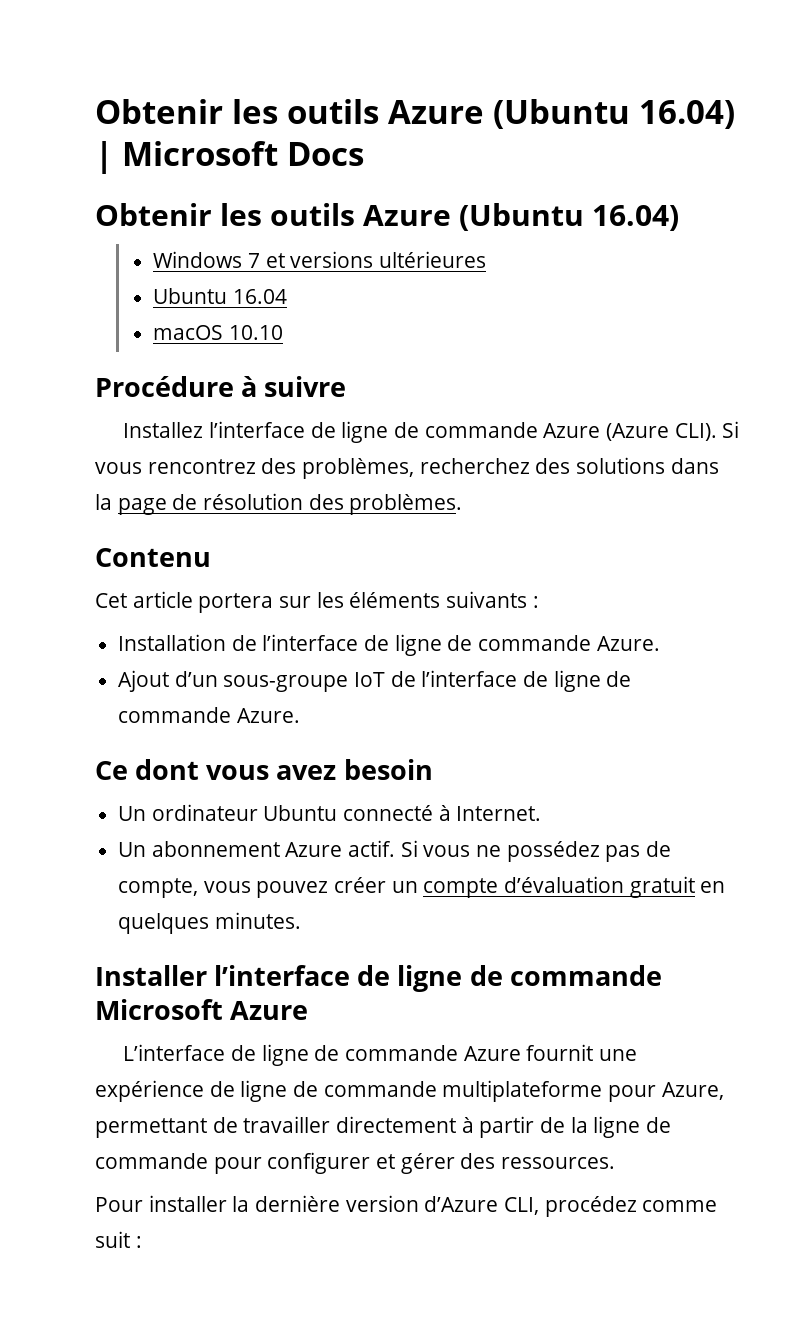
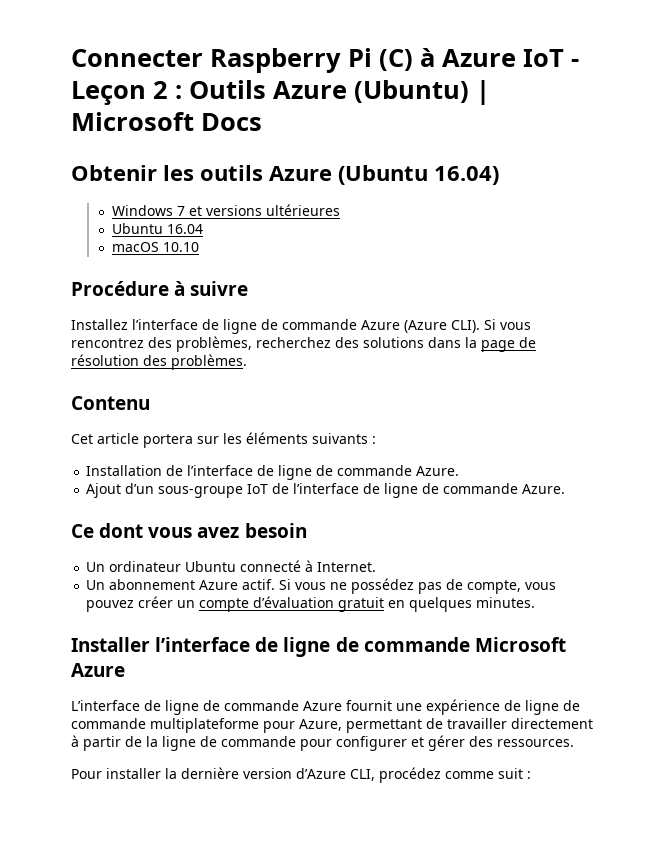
- Obtenir les outils Azure (Ubuntu 16.04) | Microsoft Docs
+ Connecter Raspberry Pi (C) à Azure IoT - Leçon 2 : Outils Azure (Ubuntu) | Microsoft Docs

